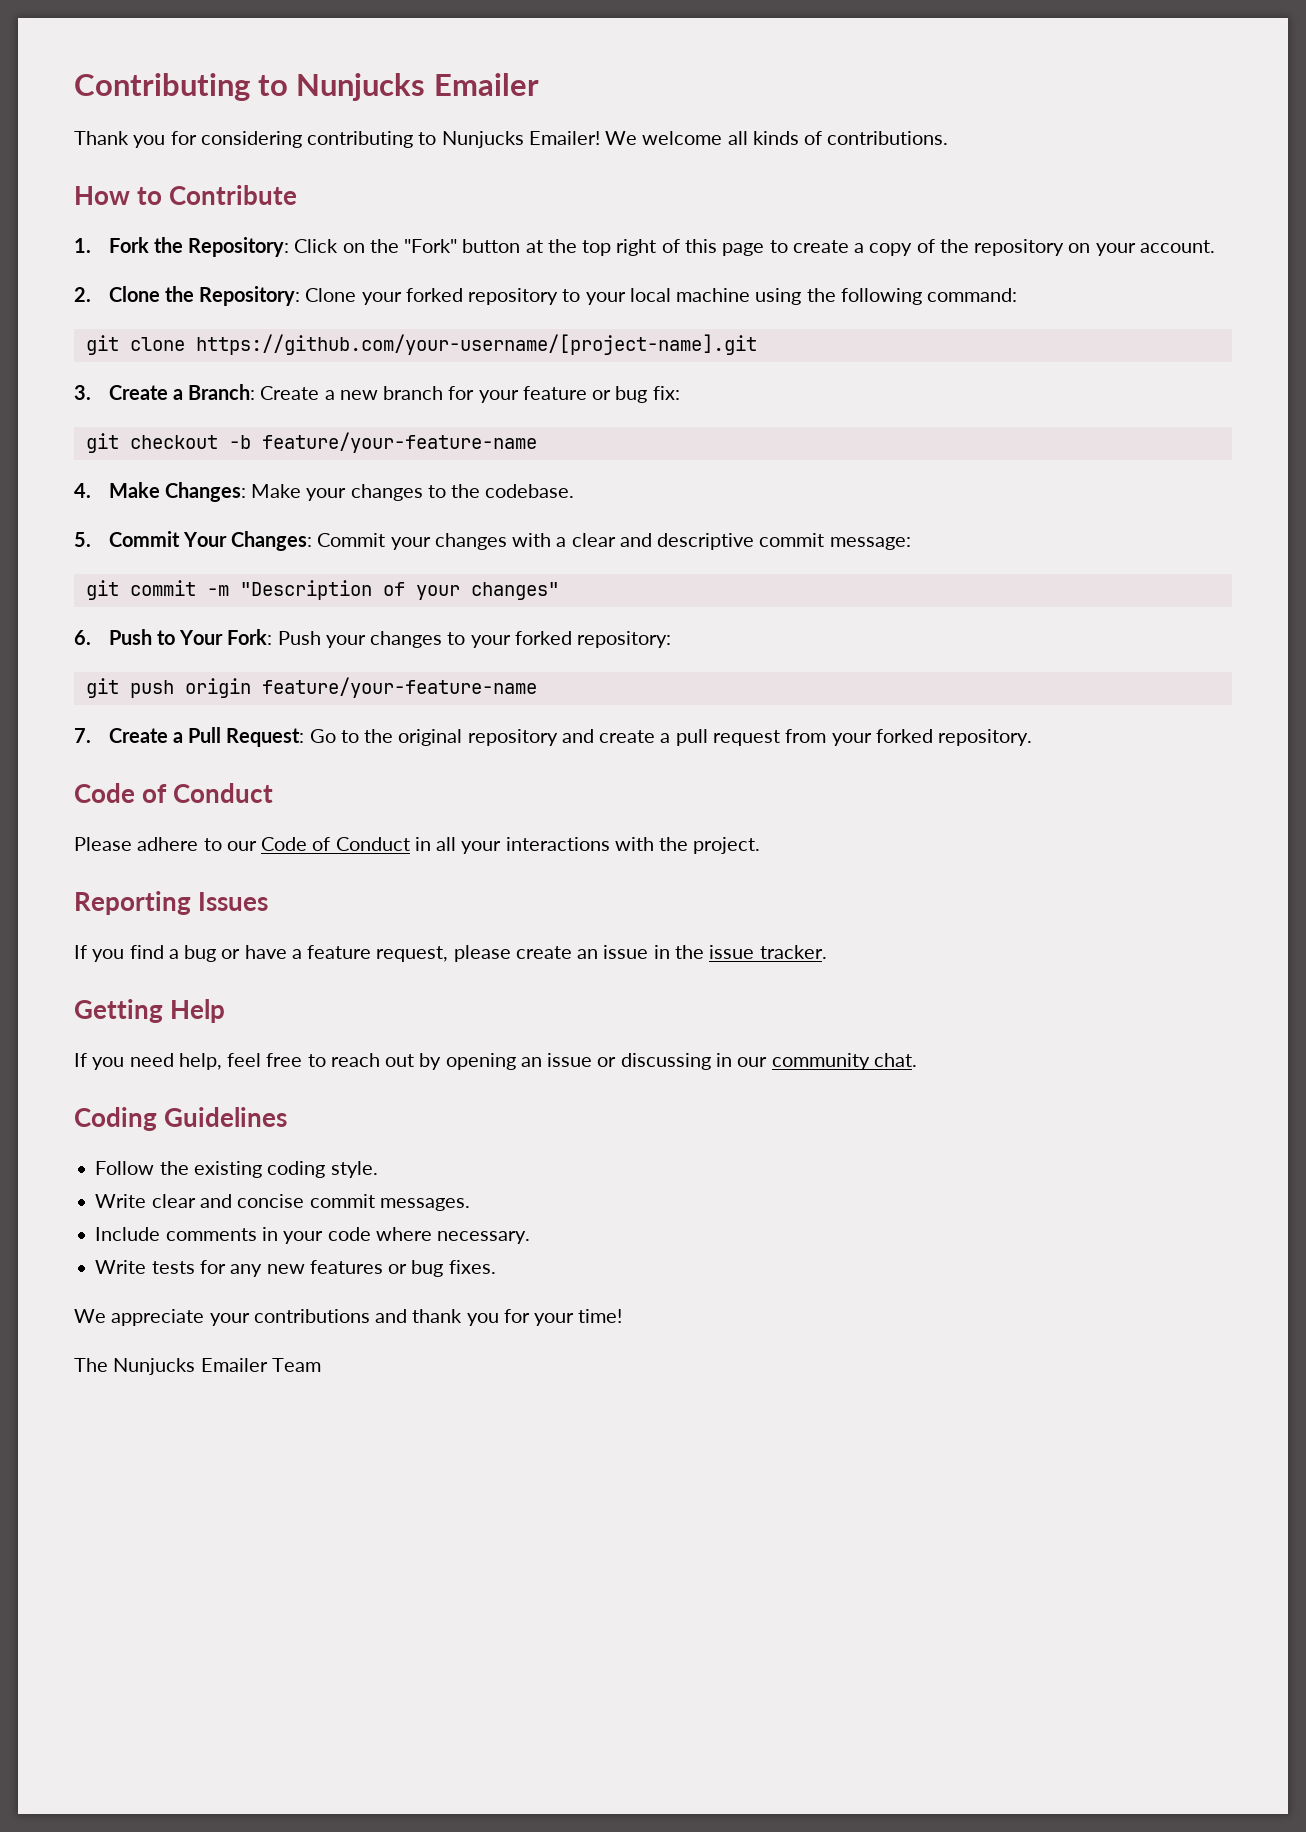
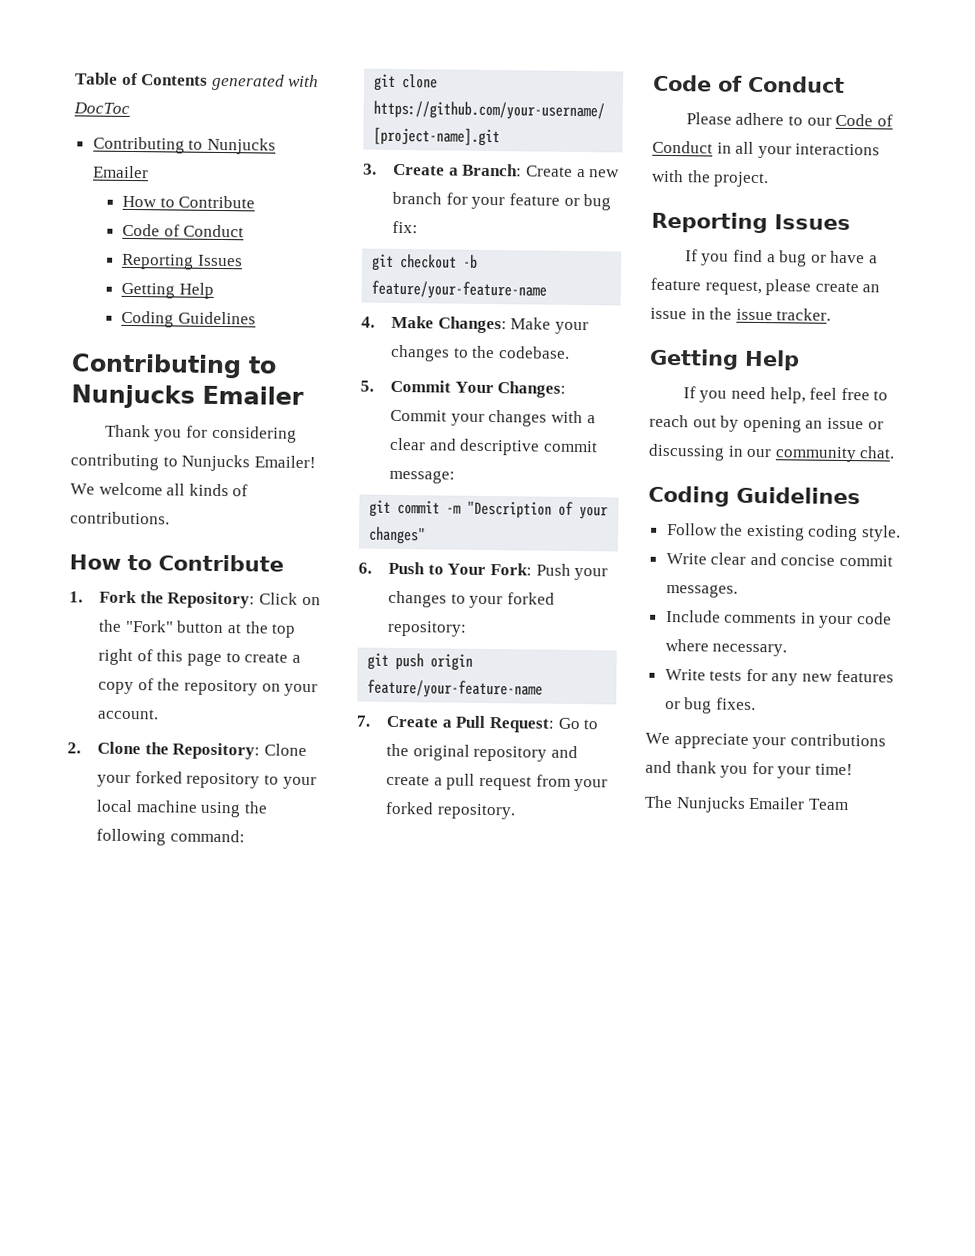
+ Table of Contents generated with DocToc
+ Contributing to Nunjucks Emailer
+ How to Contribute
+ Code of Conduct
+ Reporting Issues
+ Getting Help
+ Coding Guidelines

